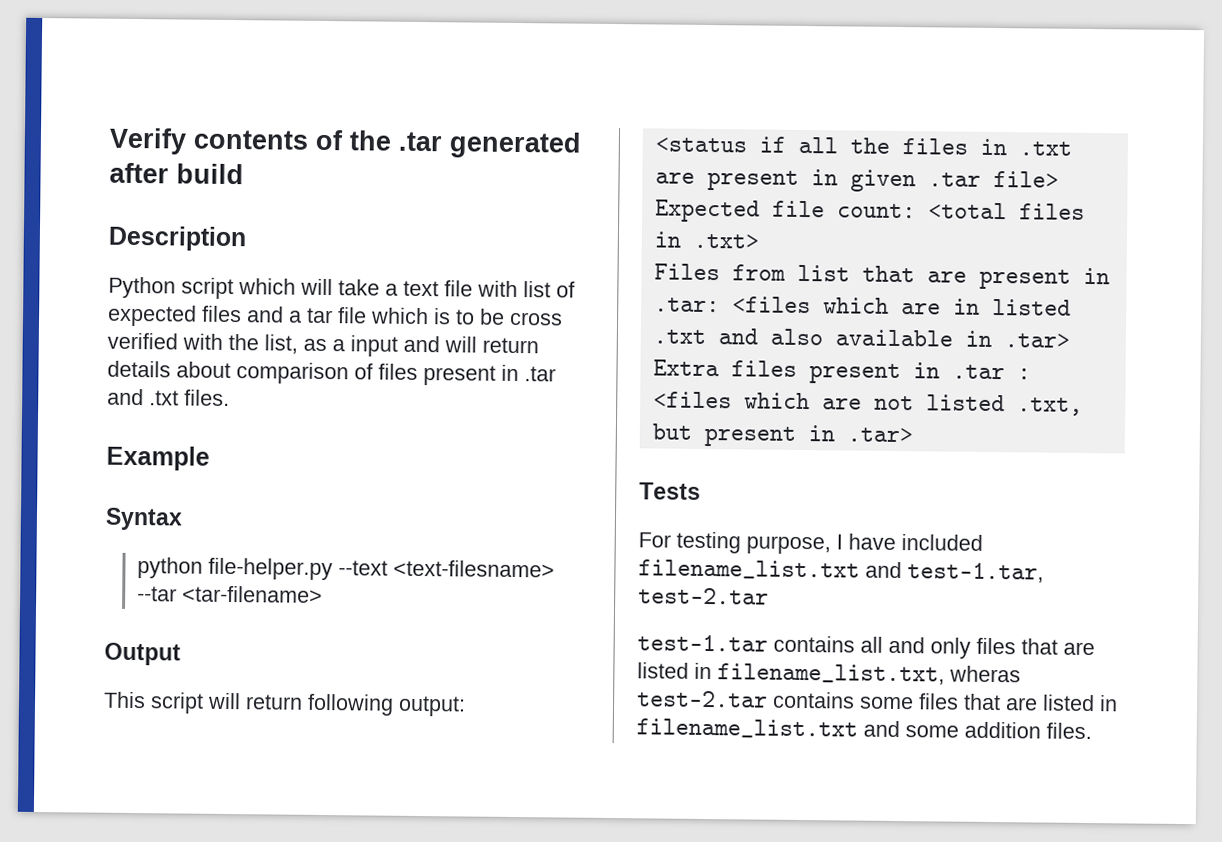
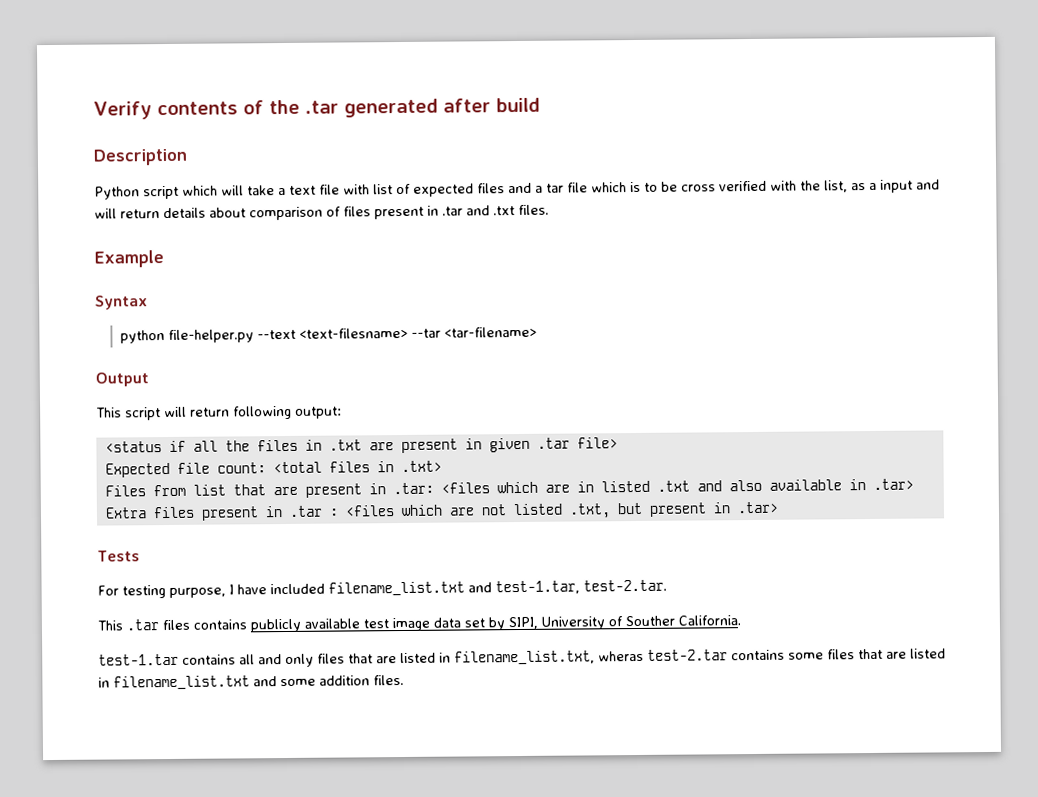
- For testing purpose, I have included filename_list.txt and test-1.tar, test-2.tar
+ For testing purpose, I have included filename_list.txt and test-1.tar, test-2.tar.
+ This .tar files contains publicly available test image data set by SIPI, University of Souther California.

